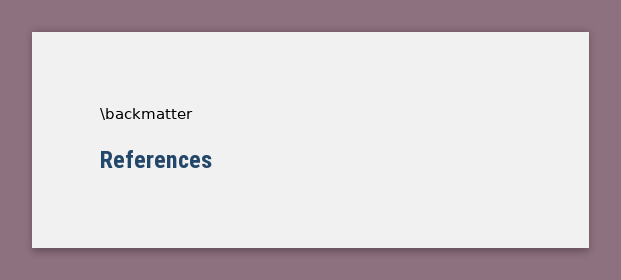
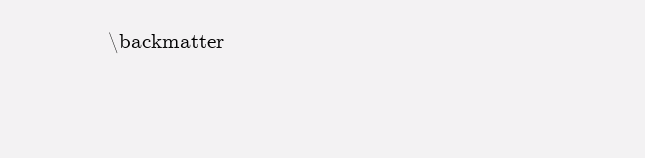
- References

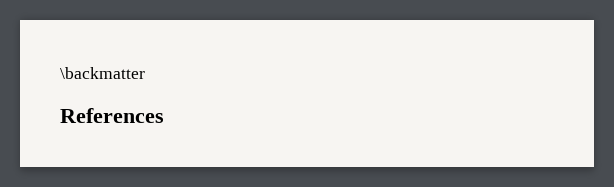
+ References

